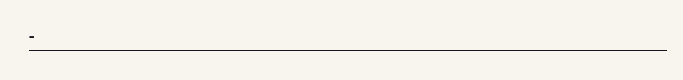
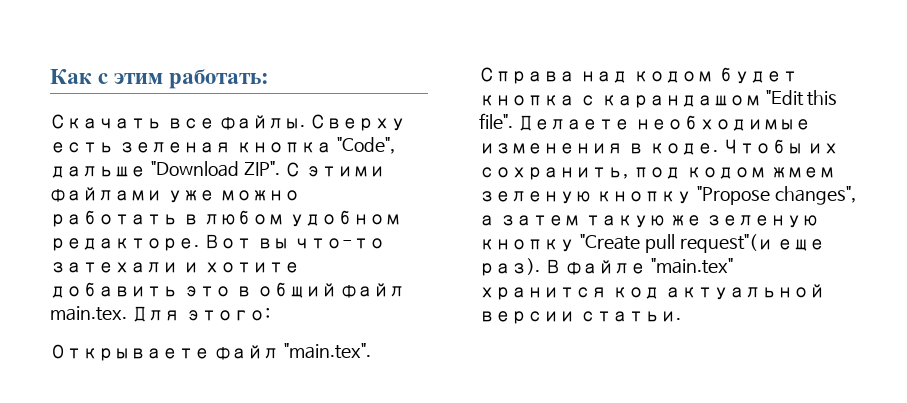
- -
+ Как с этим работать:
+ Скачать все файлы. Сверху есть зеленая кнопка "Code", дальше "Download ZIP". С этими файлами уже можно работать в любом удобном редакторе. Вот вы что-то затехали и хотите добавить это в общий файл main.tex. Для этого:
+ Открываете файл "main.tex". Справа над кодом будет кнопка с карандашом "Edit this file". Делаете необходимые изменения в коде. Чтобы их сохранить, под кодом жмем зеленую кнопку "Propose changes", а затем такую же зеленую кнопку "Create pull request"(и еще раз). В файле "main.tex" хранится код актуальной версии статьи.

